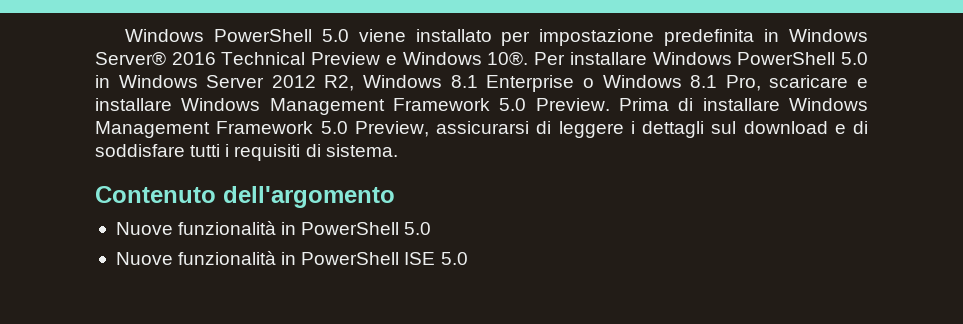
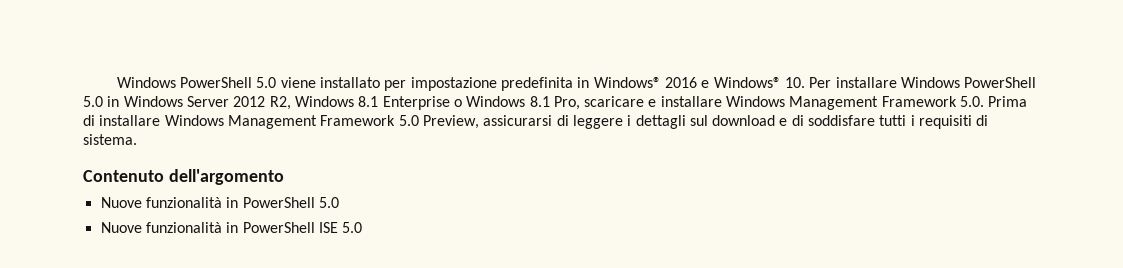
- Windows PowerShell 5.0 viene installato per impostazione predefinita in Windows Server® 2016 Technical Preview e Windows 10®. Per installare Windows PowerShell 5.0 in Windows Server 2012 R2, Windows 8.1 Enterprise o Windows 8.1 Pro, scaricare e installare Windows Management Framework 5.0 Preview. Prima di installare Windows Management Framework 5.0 Preview, assicurarsi di leggere i dettagli sul download e di soddisfare tutti i requisiti di sistema.
+ Windows PowerShell 5.0 viene installato per impostazione predefinita in Windows® 2016 e Windows® 10. Per installare Windows PowerShell 5.0 in Windows Server 2012 R2, Windows 8.1 Enterprise o Windows 8.1 Pro, scaricare e installare Windows Management Framework 5.0. Prima di installare Windows Management Framework 5.0 Preview, assicurarsi di leggere i dettagli sul download e di soddisfare tutti i requisiti di sistema.

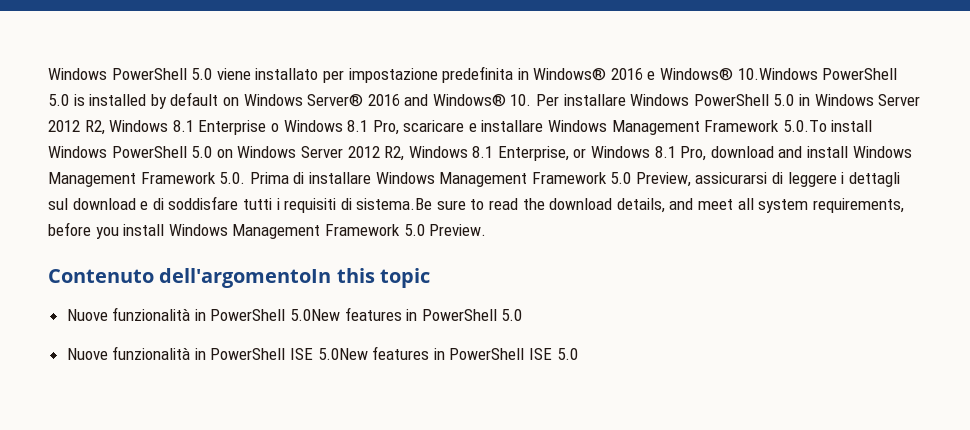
- Windows PowerShell 5.0 viene installato per impostazione predefinita in Windows® 2016 e Windows® 10. Per installare Windows PowerShell 5.0 in Windows Server 2012 R2, Windows 8.1 Enterprise o Windows 8.1 Pro, scaricare e installare Windows Management Framework 5.0. Prima di installare Windows Management Framework 5.0 Preview, assicurarsi di leggere i dettagli sul download e di soddisfare tutti i requisiti di sistema.
- Contenuto dell'argomento
- Nuove funzionalità in PowerShell 5.0
+ Windows PowerShell 5.0 viene installato per impostazione predefinita in Windows® 2016 e Windows® 10.Windows PowerShell 5.0 is installed by default on Windows Server® 2016 and Windows® 10. Per installare Windows PowerShell 5.0 in Windows Server 2012 R2, Windows 8.1 Enterprise o Windows 8.1 Pro, scaricare e installare Windows Management Framework 5.0.To install Windows PowerShell 5.0 on Windows Server 2012 R2, Windows 8.1 Enterprise, or Windows 8.1 Pro, download and install Windows Management Framework 5.0. Prima di installare Windows Management Framework 5.0 Preview, assicurarsi di leggere i dettagli sul download e di soddisfare tutti i requisiti di sistema.Be sure to read the download details, and meet all system requirements, before you install Windows Management Framework 5.0 Preview.
+ Contenuto dell'argomentoIn this topic
+ Nuove funzionalità in PowerShell 5.0New features in PowerShell 5.0
- Nuove funzionalità in PowerShell ISE 5.0
+ Nuove funzionalità in PowerShell ISE 5.0New features in PowerShell ISE 5.0

